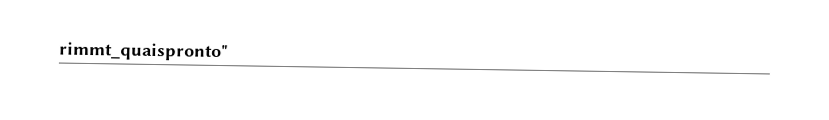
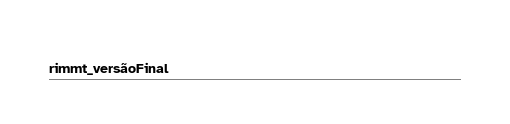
- rimmt_quaispronto"
+ rimmt_versãoFinal

